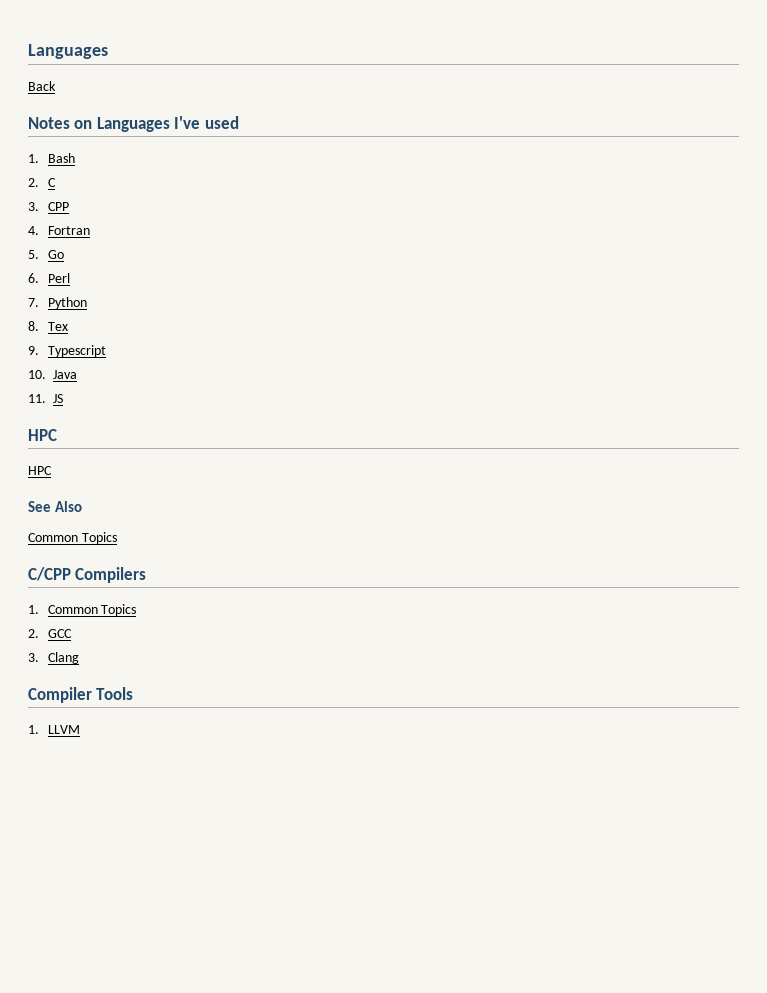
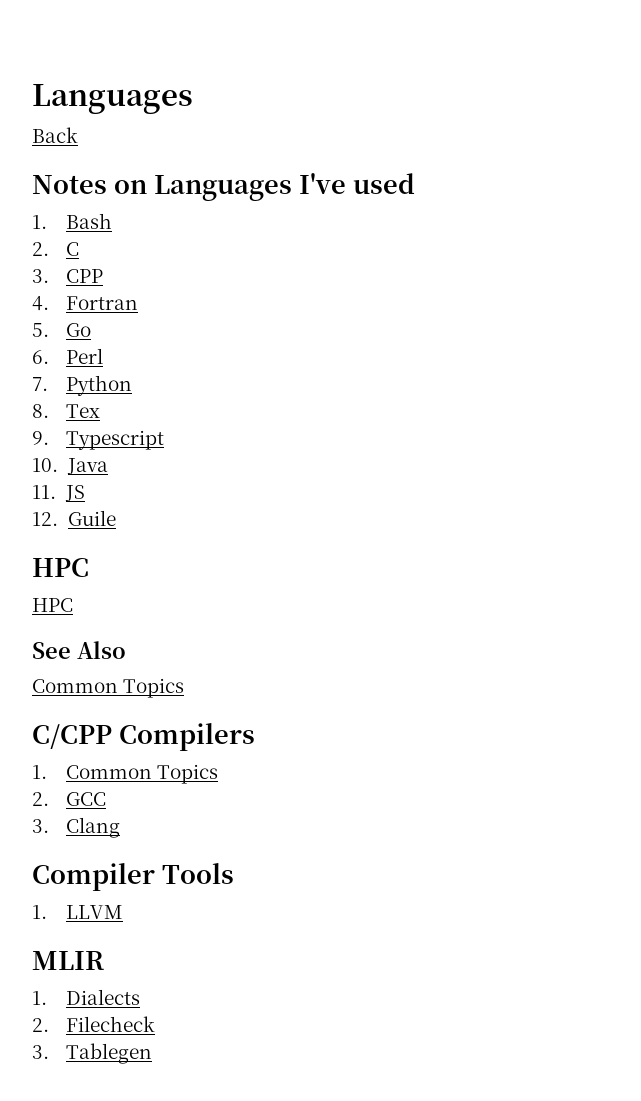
+ 12. Guile
+ MLIR
+ 1. Dialects
+ 2. Filecheck
+ 3. Tablegen

